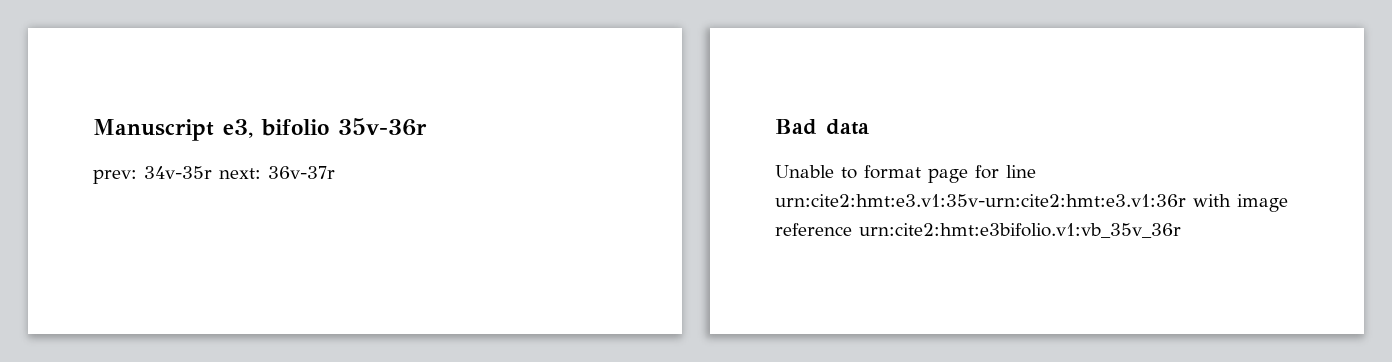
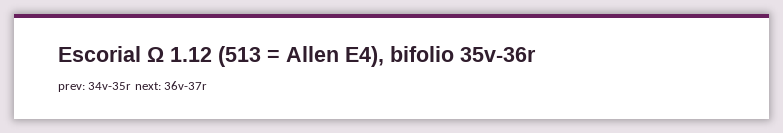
- Manuscript e3, bifolio 35v-36r
+ Escorial Ω 1.12 (513 = Allen E4), bifolio 35v-36r
- Bad data
- Unable to format page for line urn:cite2:hmt:e3.v1:35v-urn:cite2:hmt:e3.v1:36r with image reference urn:cite2:hmt:e3bifolio.v1:vb_35v_36r

